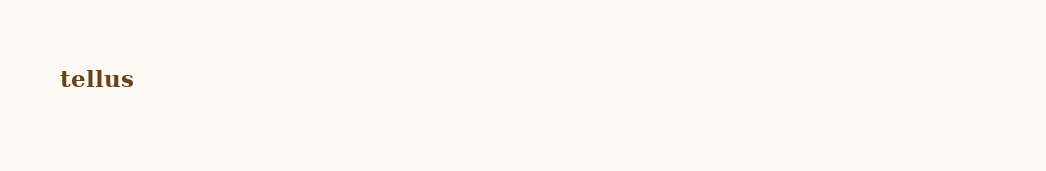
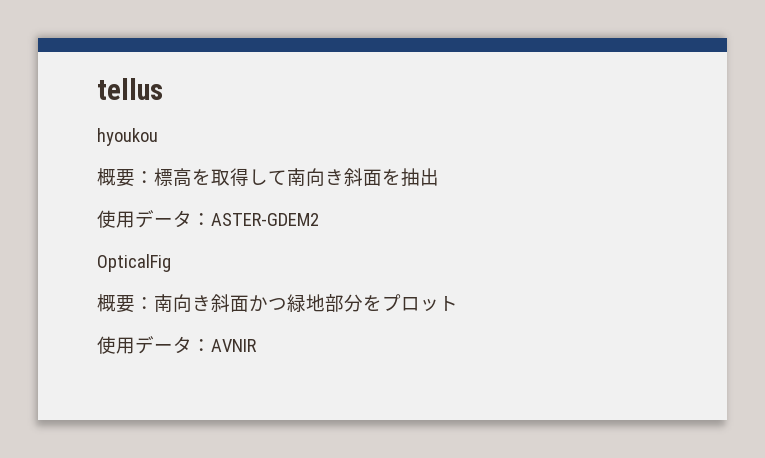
+ hyoukou
+ 概要：標高を取得して南向き斜面を抽出
+ 使用データ：ASTER-GDEM2
+ OpticalFig
+ 概要：南向き斜面かつ緑地部分をプロット
+ 使用データ：AVNIR

